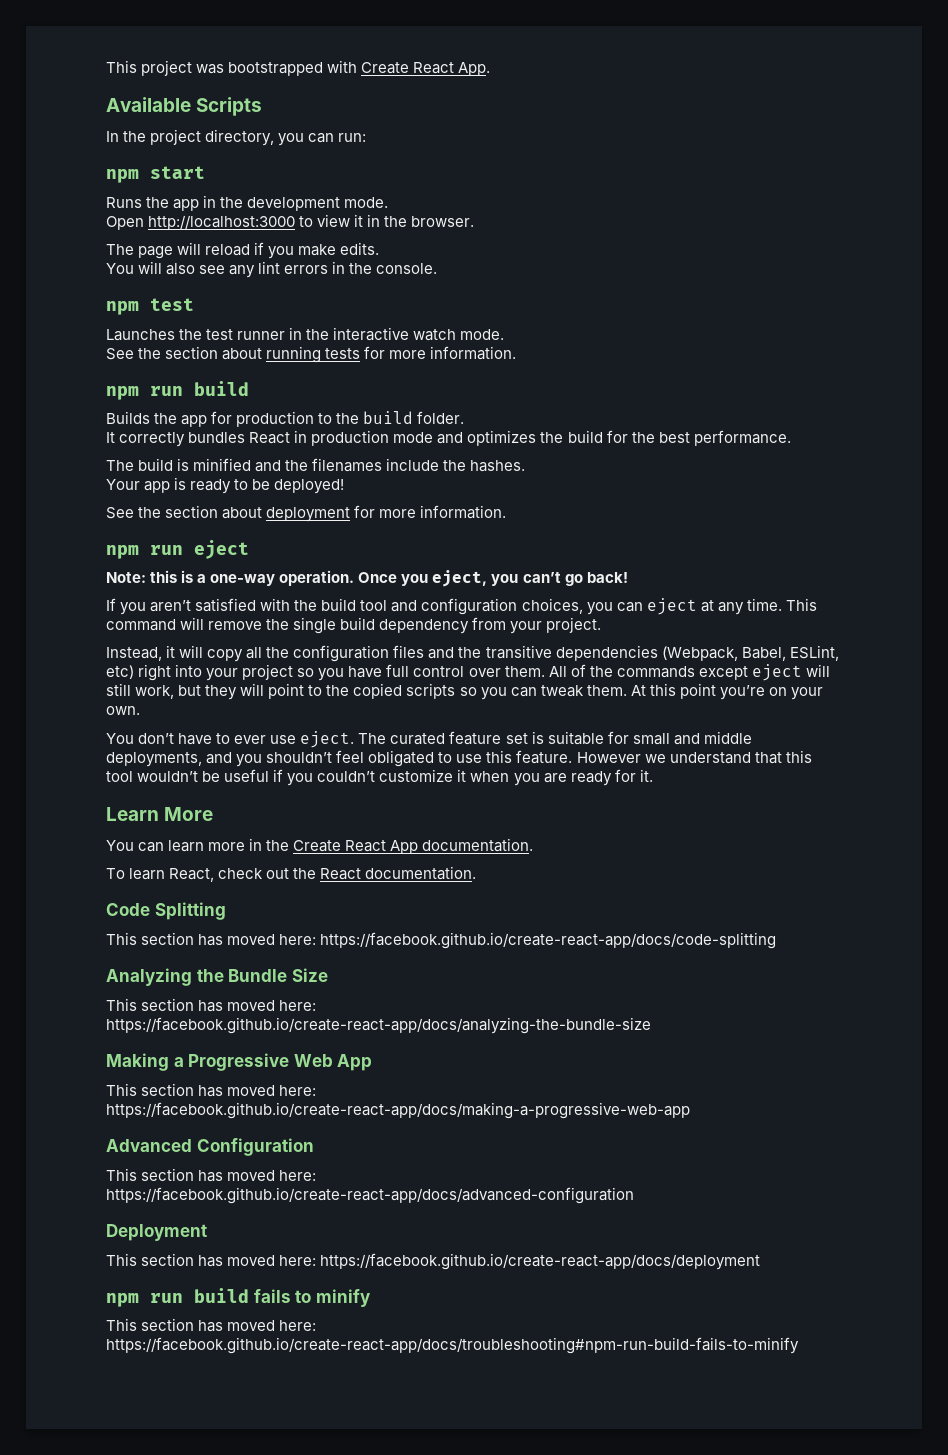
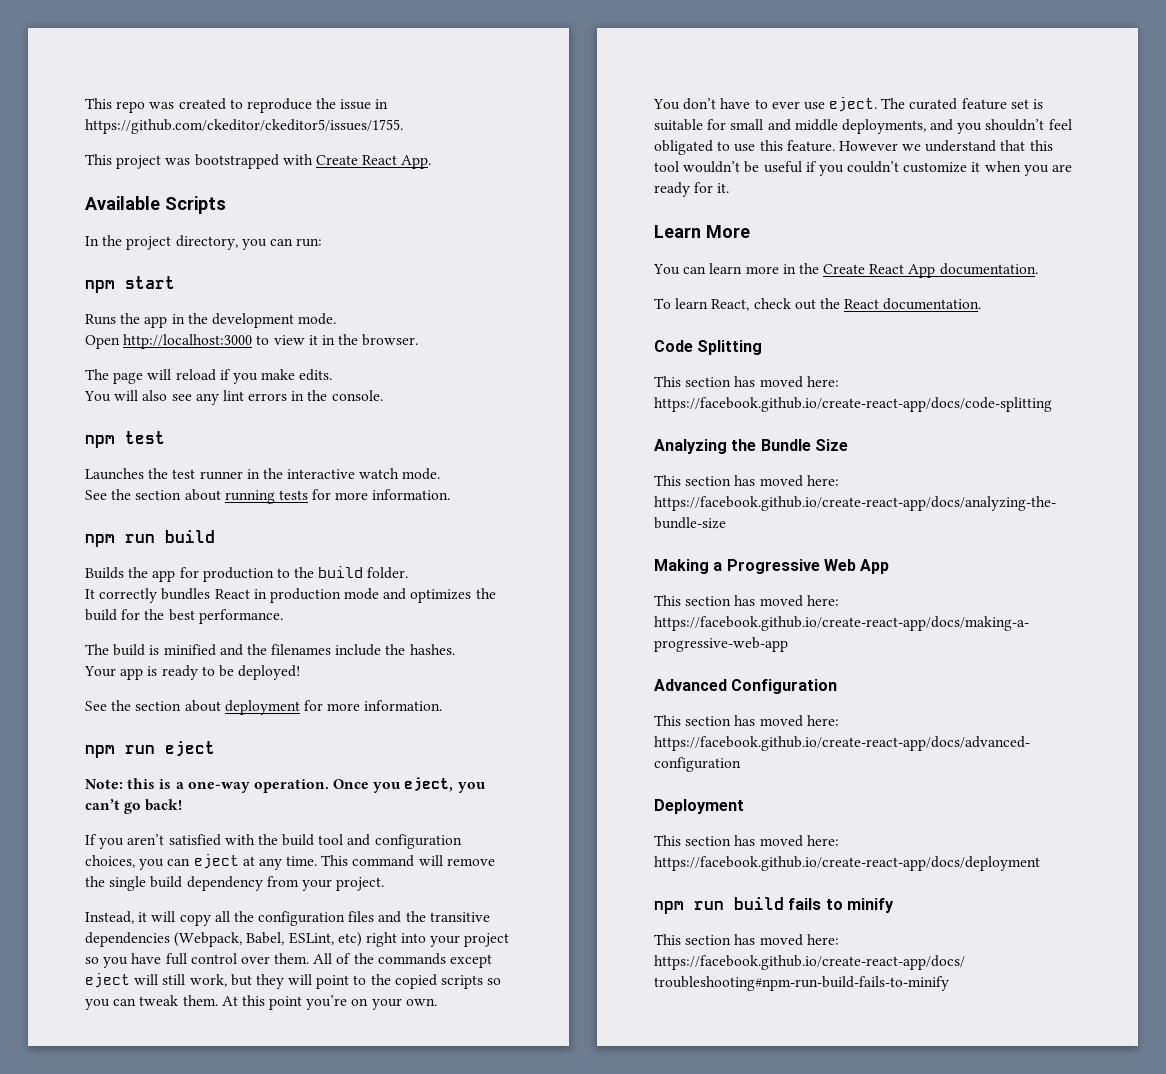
+ This repo was created to reproduce the issue in https://github.com/ckeditor/ckeditor5/issues/1755.

